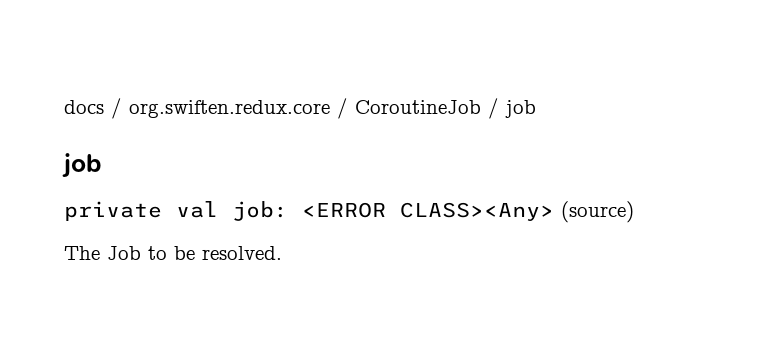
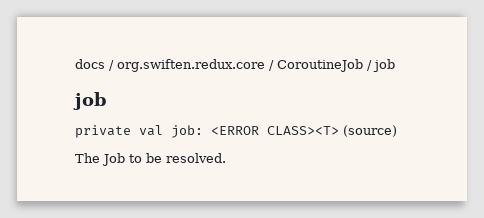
- private val job: <ERROR CLASS><Any> (source)
+ private val job: <ERROR CLASS><T> (source)

